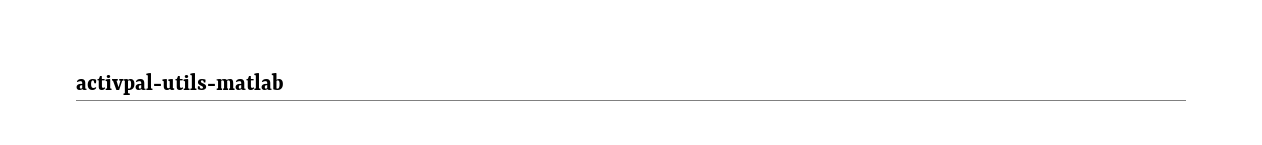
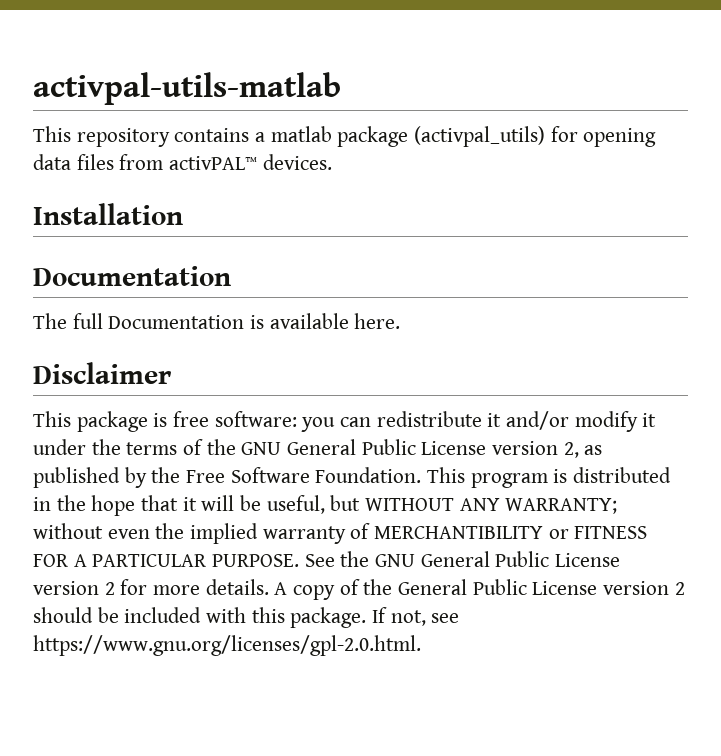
+ This repository contains a matlab package (activpal_utils) for opening data files from activPAL™ devices.
+ Installation
+ Documentation
+ The full Documentation is available here.
+ Disclaimer
+ This package is free software: you can redistribute it and/or modify it under the terms of the GNU General Public License version 2, as published by the Free Software Foundation. This program is distributed in the hope that it will be useful, but WITHOUT ANY WARRANTY; without even the implied warranty of MERCHANTIBILITY or FITNESS FOR A PARTICULAR PURPOSE. See the GNU General Public License version 2 for more details. A copy of the General Public License version 2 should be included with this package. If not, see https://www.gnu.org/licenses/gpl-2.0.html.

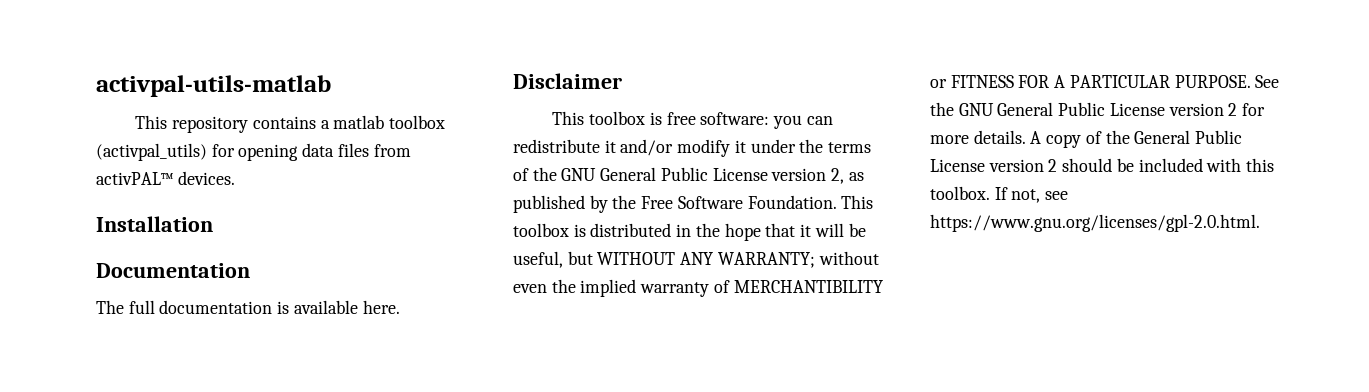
- This repository contains a matlab package (activpal_utils) for opening data files from activPAL™ devices.
+ This repository contains a matlab toolbox (activpal_utils) for opening data files from activPAL™ devices.
- The full Documentation is available here.
+ The full documentation is available here.
- This package is free software: you can redistribute it and/or modify it under the terms of the GNU General Public License version 2, as published by the Free Software Foundation.
+ This toolbox is free software: you can redistribute it and/or modify it under the terms of the GNU General Public License version 2, as published by the Free Software Foundation.
- This program is distributed in the hope that it will be useful, but WITHOUT ANY WARRANTY; without even the implied warranty of MERCHANTIBILITY or FITNESS FOR A PARTICULAR PURPOSE.
+ This toolbox is distributed in the hope that it will be useful, but WITHOUT ANY WARRANTY; without even the implied warranty of MERCHANTIBILITY or FITNESS FOR A PARTICULAR PURPOSE.
- A copy of the General Public License version 2 should be included with this package.
+ A copy of the General Public License version 2 should be included with this toolbox.

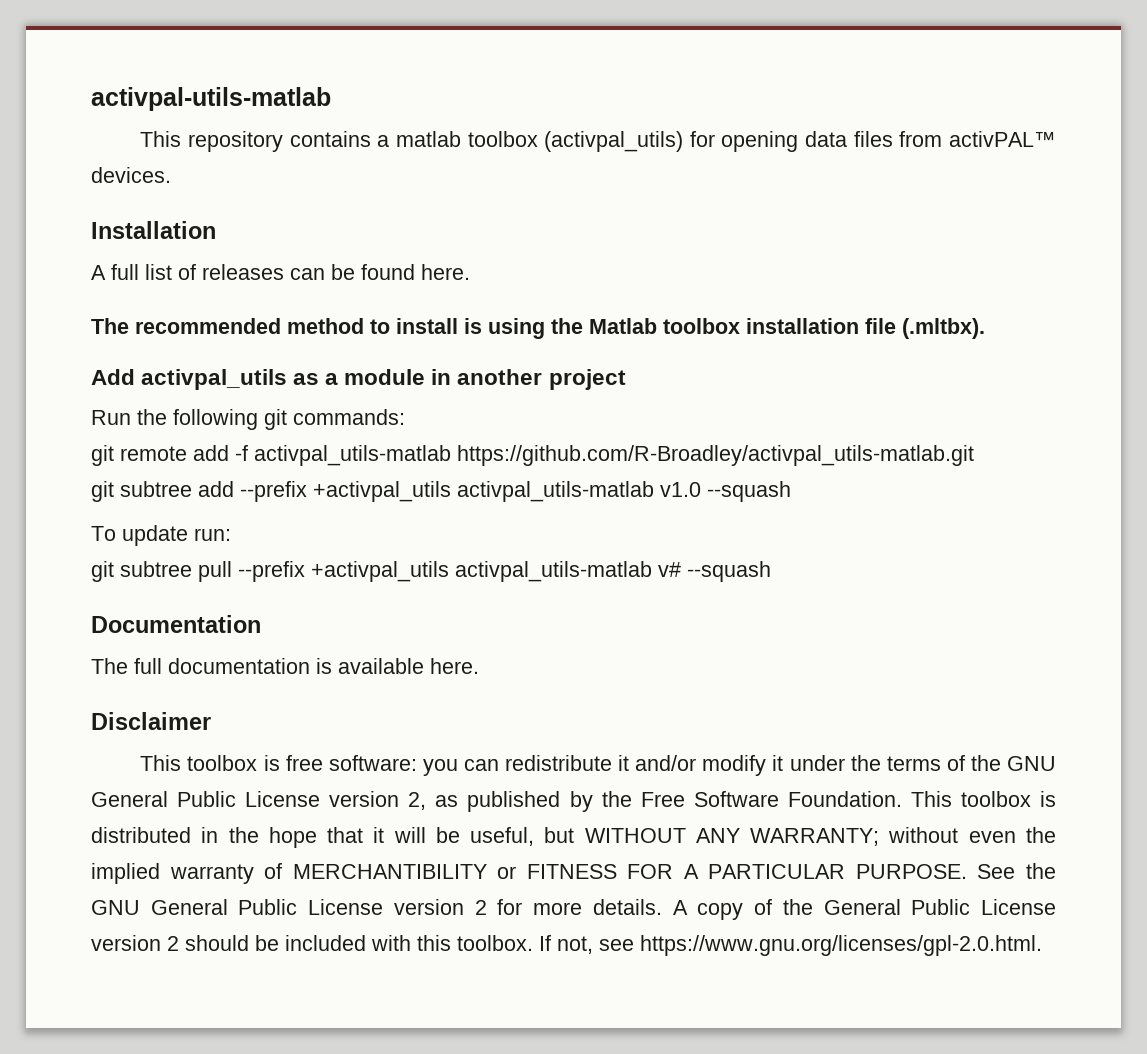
+ A full list of releases can be found here.
+ The recommended method to install is using the Matlab toolbox installation file (.mltbx).
+ Add activpal_utils as a module in another project
+ Run the following git commands:
+ git remote add -f activpal_utils-matlab https://github.com/R-Broadley/activpal_utils-matlab.git
+ git subtree add --prefix +activpal_utils activpal_utils-matlab v1.0 --squash
+ To update run:
+ git subtree pull --prefix +activpal_utils activpal_utils-matlab v# --squash

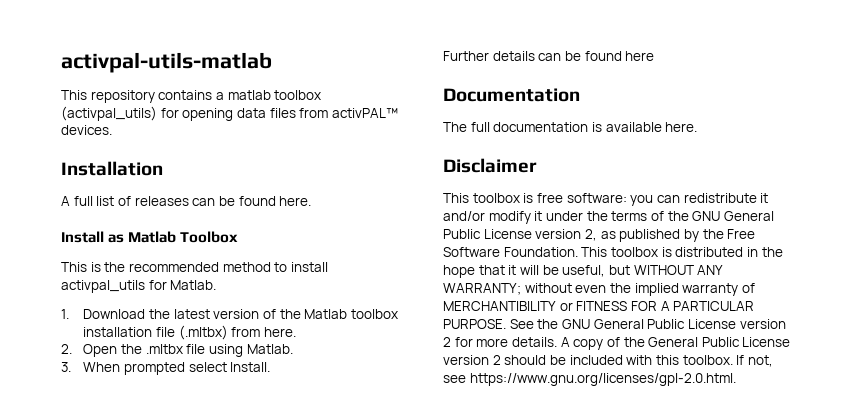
- The recommended method to install is using the Matlab toolbox installation file (.mltbx).
- Add activpal_utils as a module in another project
- Run the following git commands:
- git remote add -f activpal_utils-matlab https://github.com/R-Broadley/activpal_utils-matlab.git
- git subtree add --prefix +activpal_utils activpal_utils-matlab v1.0 --squash
- To update run:
- git subtree pull --prefix +activpal_utils activpal_utils-matlab v# --squash
+ Install as Matlab Toolbox
+ This is the recommended method to install activpal_utils for Matlab.
+ 1. Download the latest version of the Matlab toolbox installation file (.mltbx) from here.
+ 2. Open the .mltbx file using Matlab.
+ 3. When prompted select Install.
+ Further details can be found here

